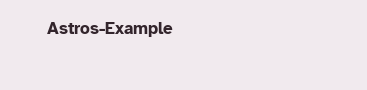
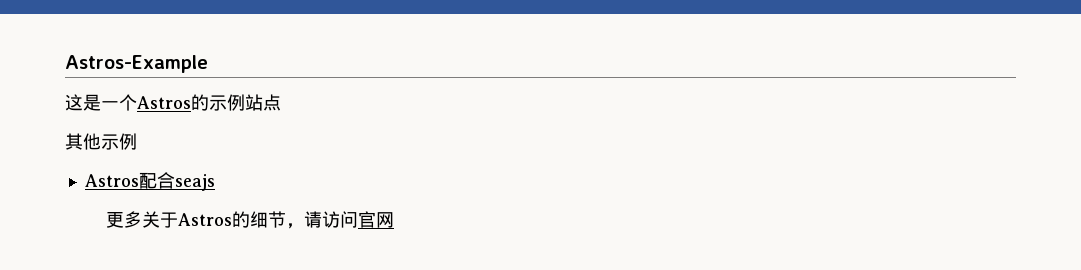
+ 这是一个Astros的示例站点
+ 其他示例
+ Astros配合seajs
+ 更多关于Astros的细节，请访问官网

